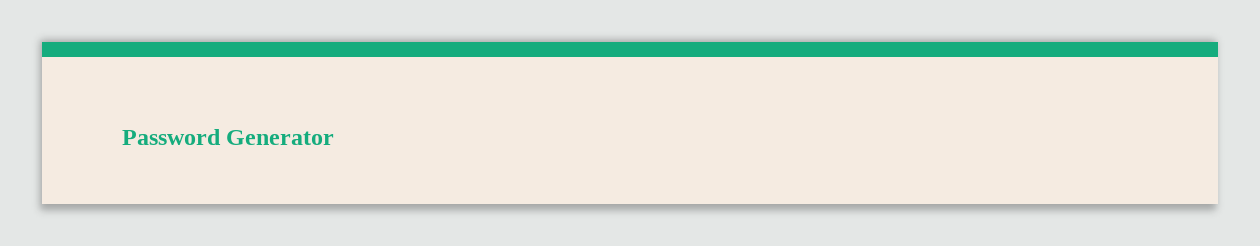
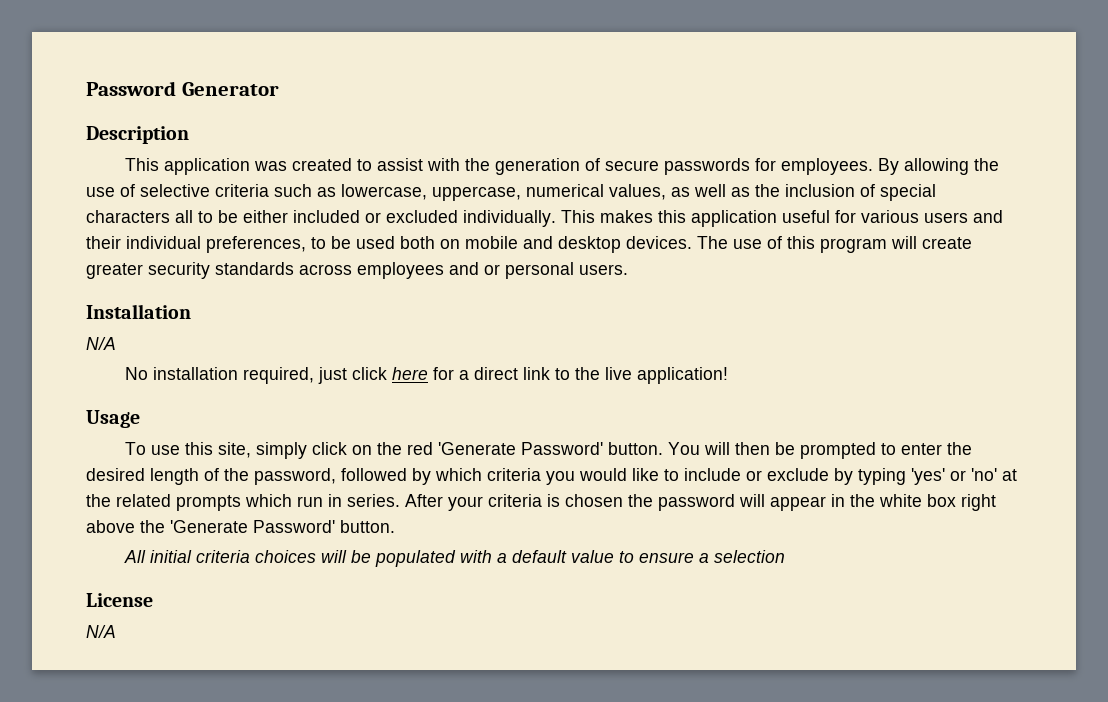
+ Description
+ This application was created to assist with the generation of secure passwords for employees. By allowing the use of selective criteria such as lowercase, uppercase, numerical values, as well as the inclusion of special characters all to be either included or excluded individually. This makes this application useful for various users and their individual preferences, to be used both on mobile and desktop devices. The use of this program will create greater security standards across employees and or personal users.
+ Installation
+ N/A
+ No installation required, just click here for a direct link to the live application!
+ Usage
+ To use this site, simply click on the red 'Generate Password' button. You will then be prompted to enter the desired length of the password, followed by which criteria you would like to include or exclude by typing 'yes' or 'no' at the related prompts which run in series. After your criteria is chosen the password will appear in the white box right above the 'Generate Password' button.
+ All initial criteria choices will be populated with a default value to ensure a selection
+ License
+ N/A

